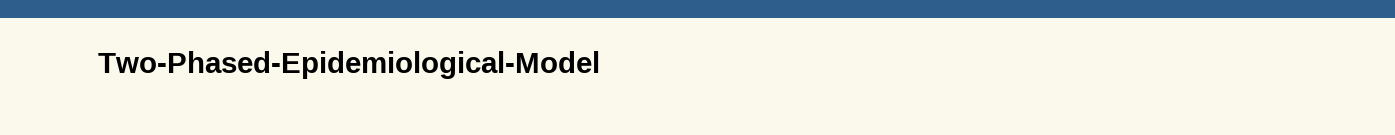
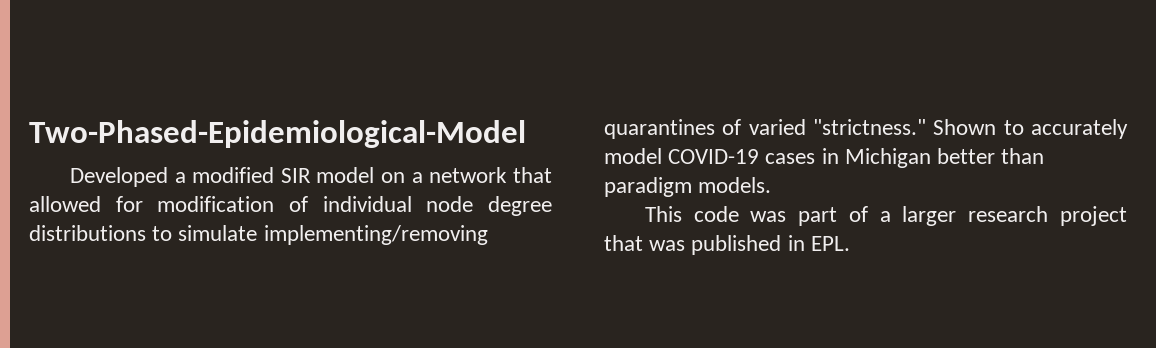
+ Developed a modified SIR model on a network that allowed for modification of individual node degree distributions to simulate implementing/removing quarantines of varied "strictness." Shown to accurately model COVID-19 cases in Michigan better than paradigm models.
+ This code was part of a larger research project that was published in EPL.

